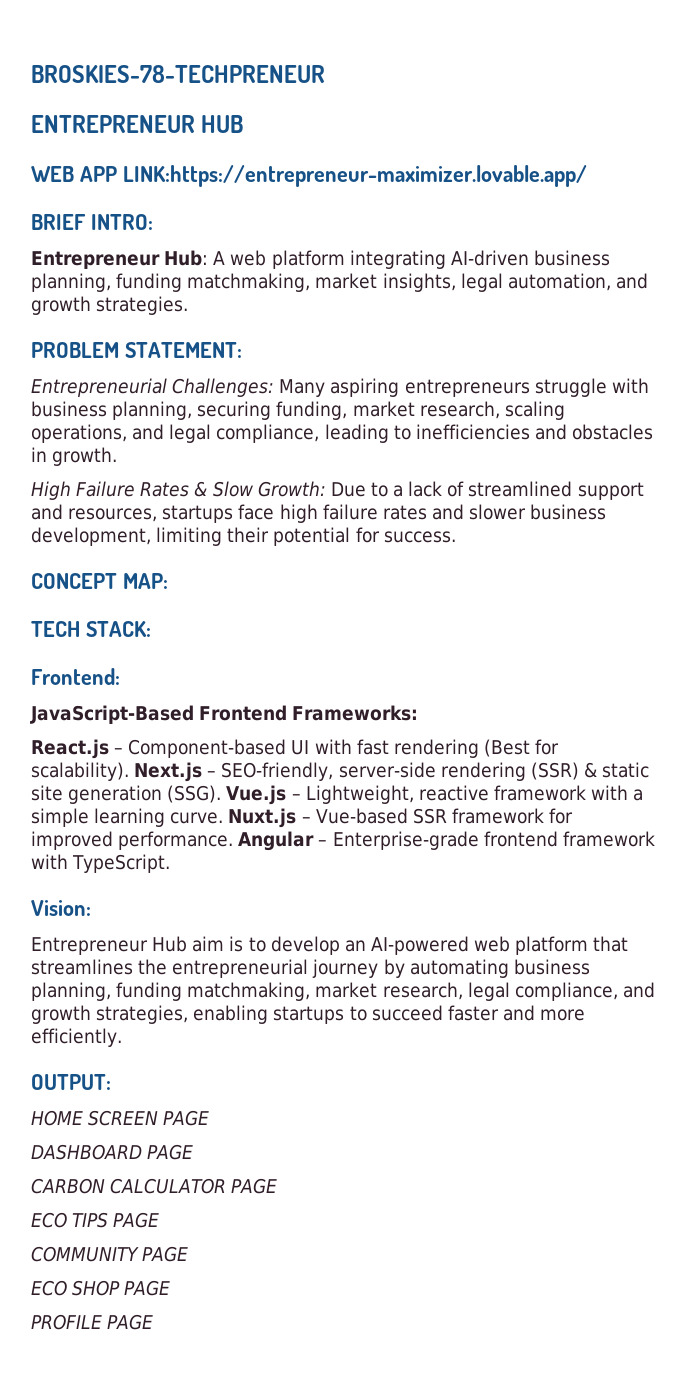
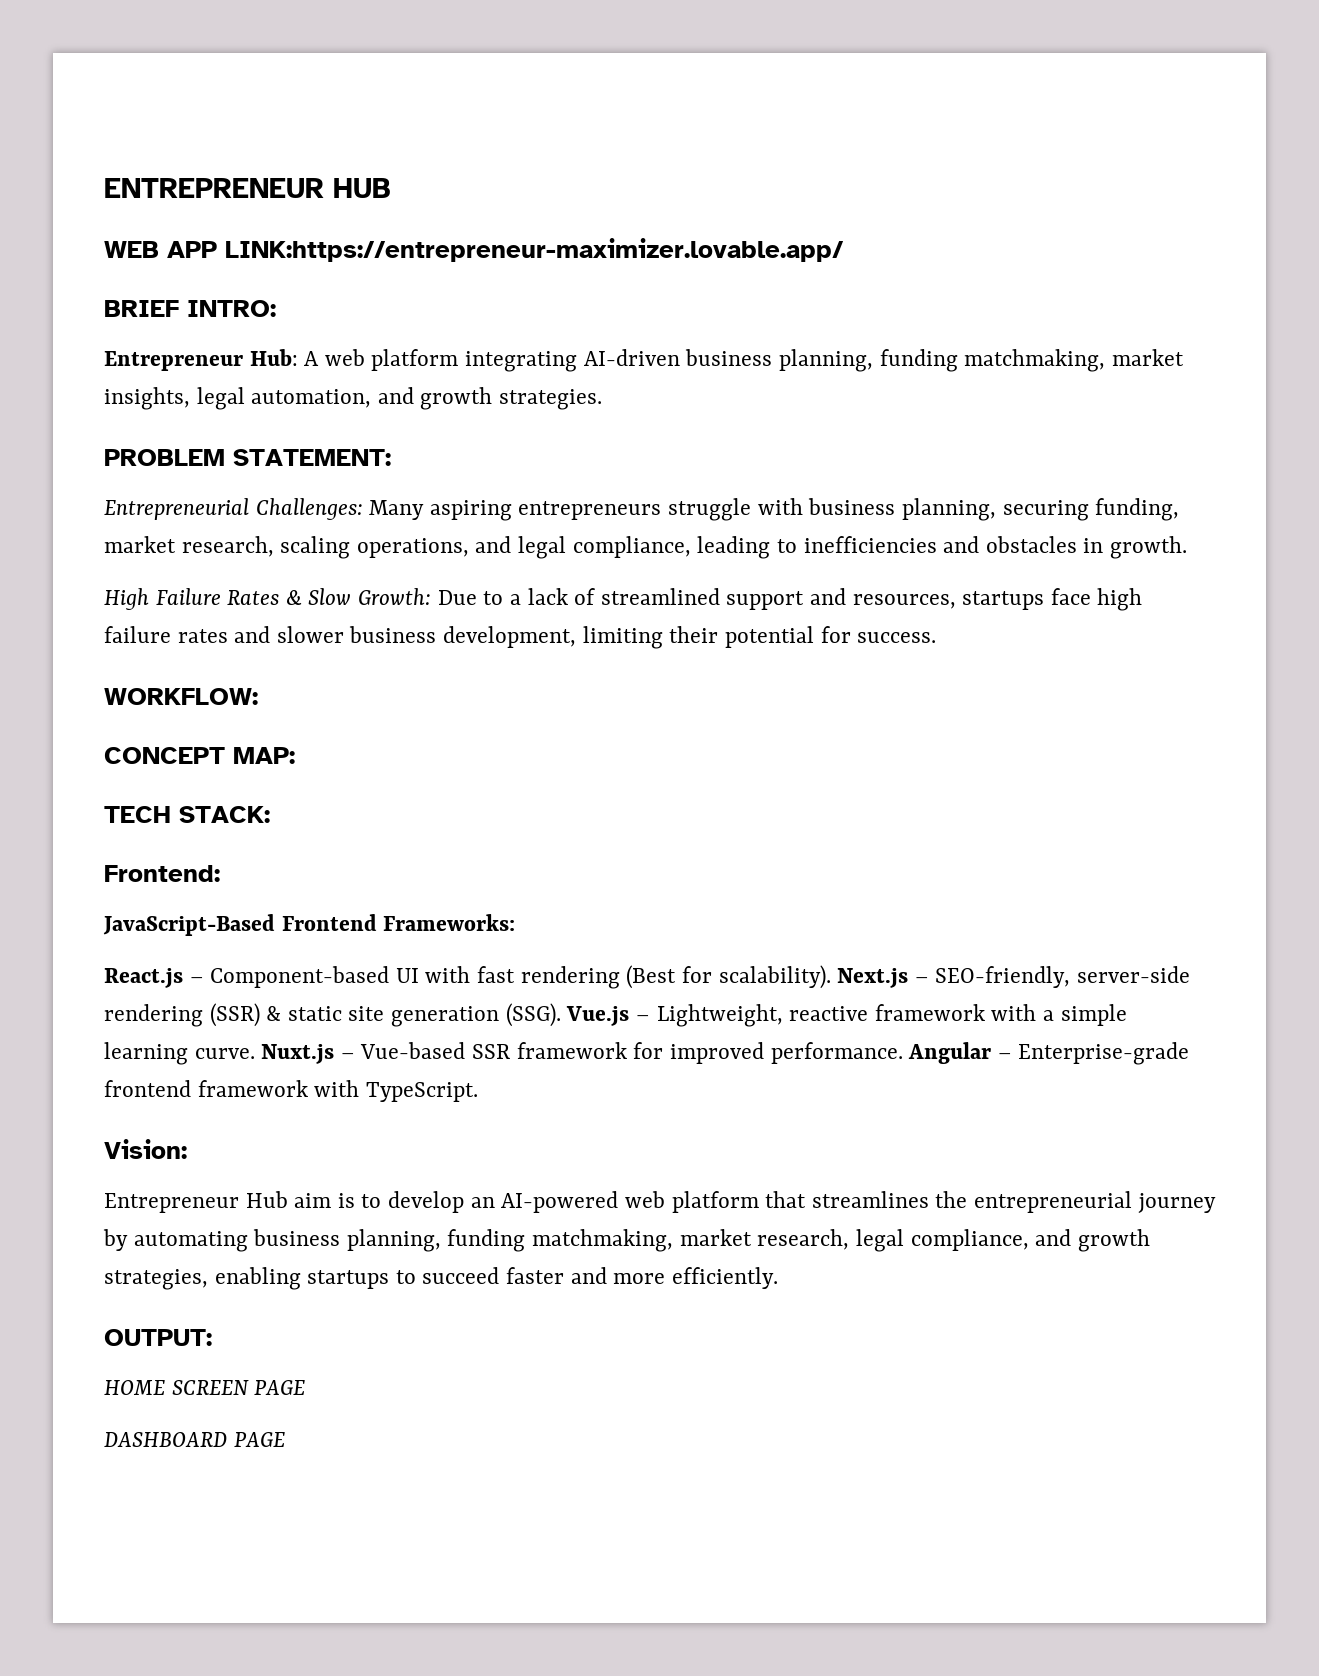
- BROSKIES-78-TECHPRENEUR
+ WORKFLOW:
- CARBON CALCULATOR PAGE
- ECO TIPS PAGE
- COMMUNITY PAGE
- ECO SHOP PAGE
- PROFILE PAGE

